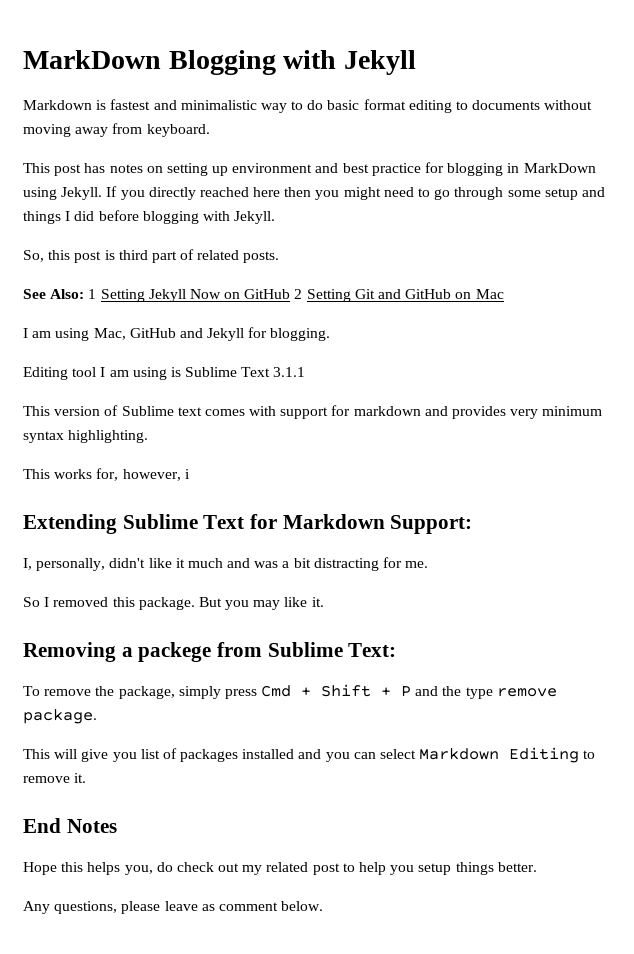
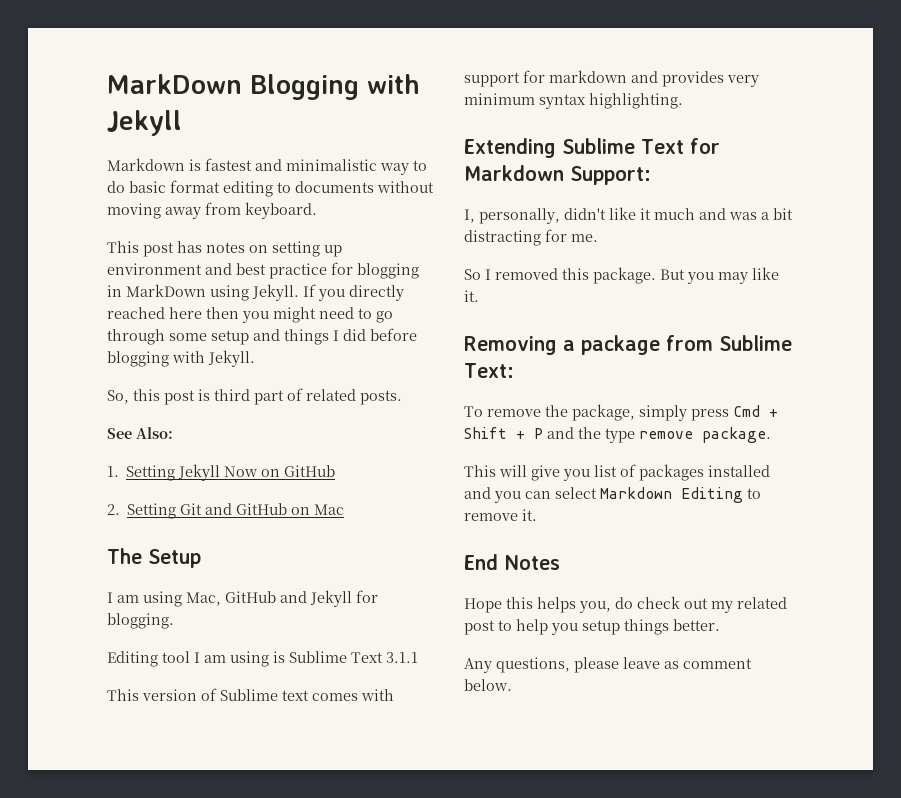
- See Also: 1 Setting Jekyll Now on GitHub 2 Setting Git and GitHub on Mac
+ See Also:
+ 1. Setting Jekyll Now on GitHub
+ 2. Setting Git and GitHub on Mac
+ The Setup
- This works for, however, i
- Removing a packege from Sublime Text:
+ Removing a package from Sublime Text:

